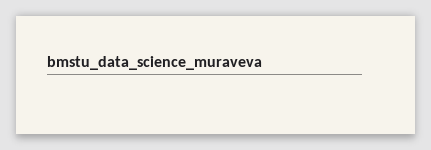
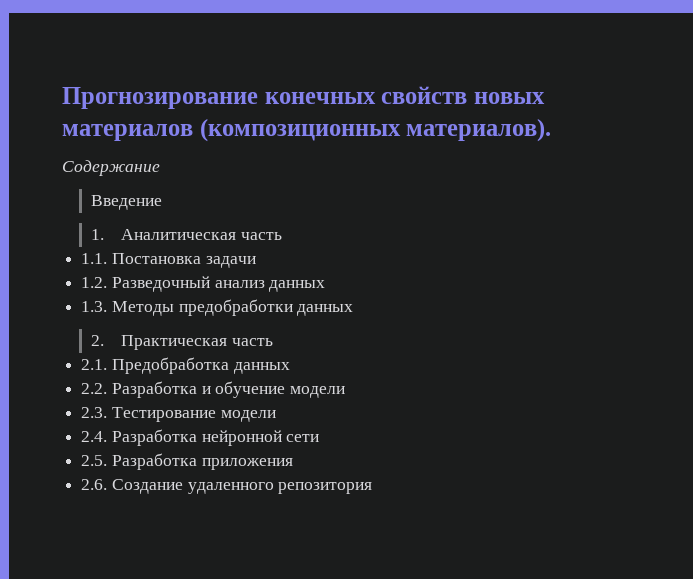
- bmstu_data_science_muraveva
+ Прогнозирование конечных свойств новых материалов (композиционных материалов).
+ Содержание
+ Введение
+ 1. Аналитическая часть
+ 1.1. Постановка задачи
+ 1.2. Разведочный анализ данных
+ 1.3. Методы предобработки данных
+ 2. Практическая часть
+ 2.1. Предобработка данных
+ 2.2. Разработка и обучение модели
+ 2.3. Тестирование модели
+ 2.4. Разработка нейронной сети
+ 2.5. Разработка приложения
+ 2.6. Создание удаленного репозитория

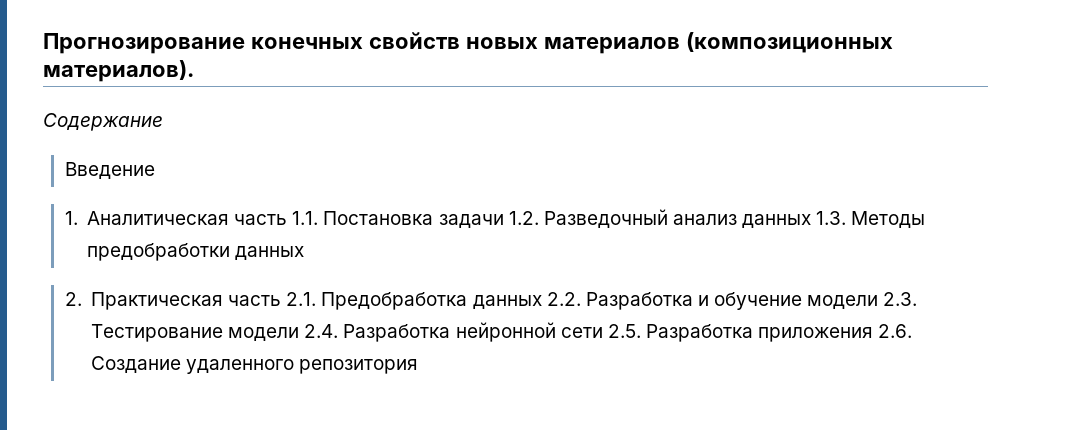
- 1. Аналитическая часть
- 1.1. Постановка задачи
- 1.2. Разведочный анализ данных
- 1.3. Методы предобработки данных
+ 1. Аналитическая часть 1.1. Постановка задачи 1.2. Разведочный анализ данных 1.3. Методы предобработки данных
- 2. Практическая часть
- 2.1. Предобработка данных
- 2.2. Разработка и обучение модели
- 2.3. Тестирование модели
- 2.4. Разработка нейронной сети
- 2.5. Разработка приложения
- 2.6. Создание удаленного репозитория
+ 2. Практическая часть 2.1. Предобработка данных 2.2. Разработка и обучение модели 2.3. Тестирование модели 2.4. Разработка нейронной сети 2.5. Разработка приложения 2.6. Создание удаленного репозитория

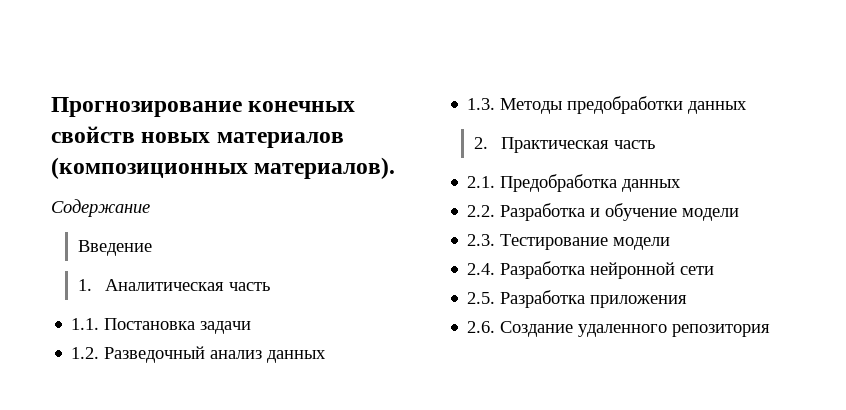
- 1. Аналитическая часть 1.1. Постановка задачи 1.2. Разведочный анализ данных 1.3. Методы предобработки данных
+ 1. Аналитическая часть
+ 1.1. Постановка задачи
+ 1.2. Разведочный анализ данных
+ 1.3. Методы предобработки данных
- 2. Практическая часть 2.1. Предобработка данных 2.2. Разработка и обучение модели 2.3. Тестирование модели 2.4. Разработка нейронной сети 2.5. Разработка приложения 2.6. Создание удаленного репозитория
+ 2. Практическая часть
+ 2.1. Предобработка данных
+ 2.2. Разработка и обучение модели
+ 2.3. Тестирование модели
+ 2.4. Разработка нейронной сети
+ 2.5. Разработка приложения
+ 2.6. Создание удаленного репозитория

